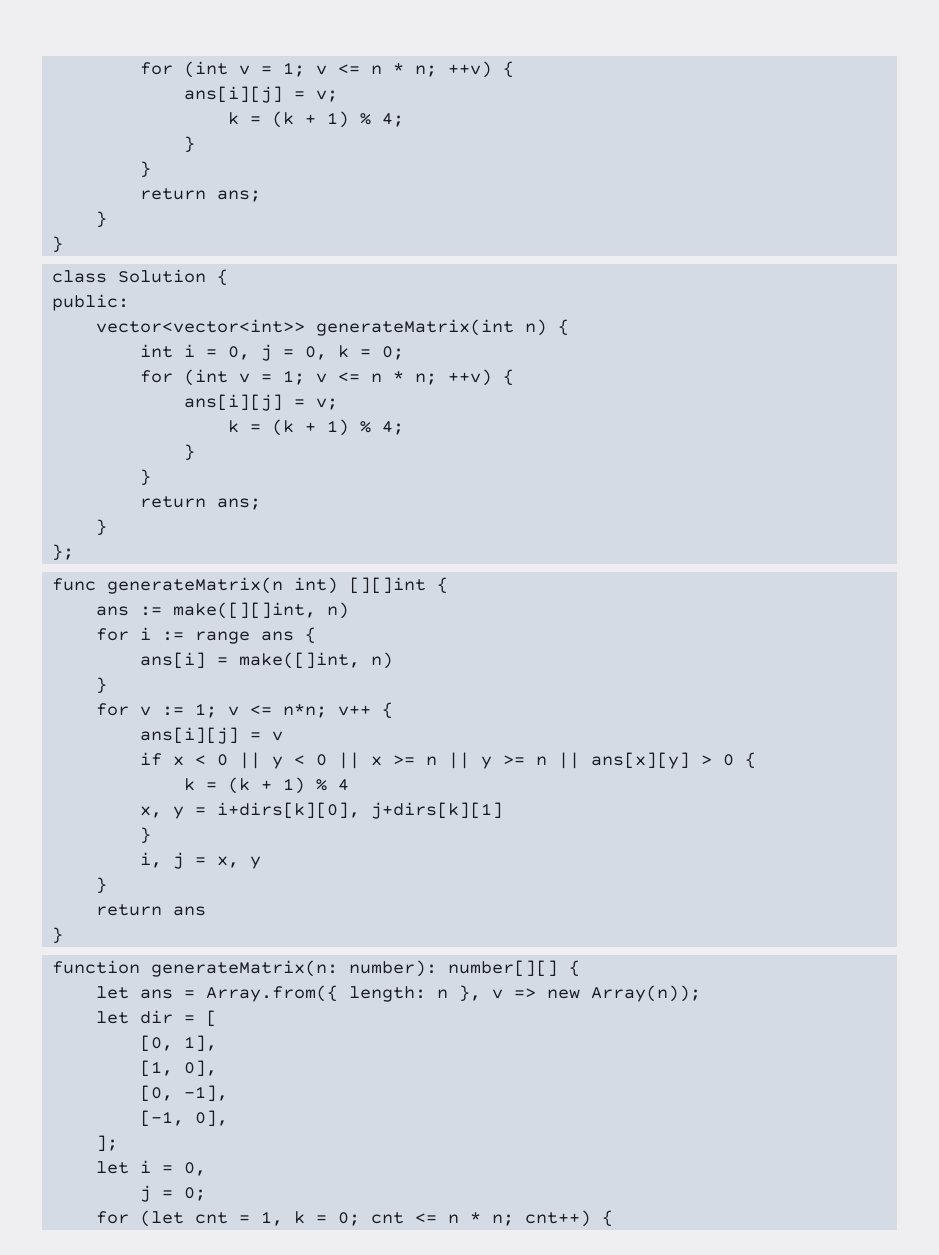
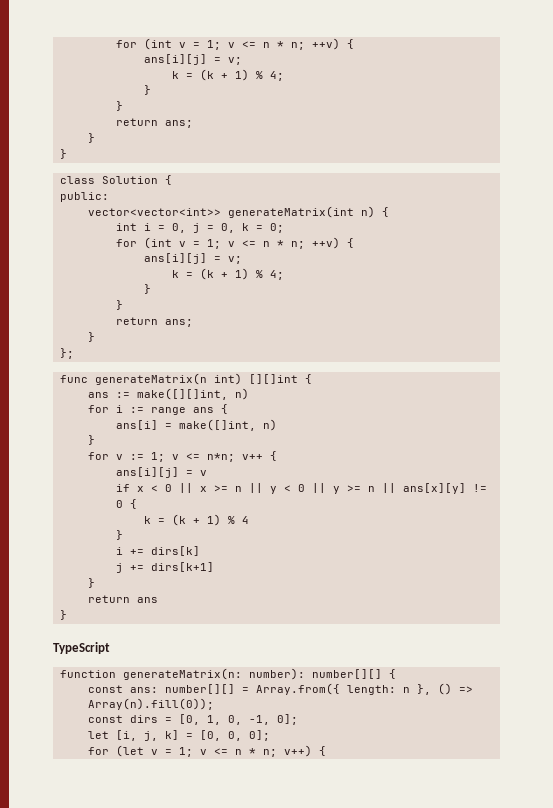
- if x < 0 || y < 0 || x >= n || y >= n || ans[x][y] > 0 {
+ if x < 0 || x >= n || y < 0 || y >= n || ans[x][y] != 0 {
  k = (k + 1) % 4
- x, y = i+dirs[k][0], j+dirs[k][1]
  }
- i, j = x, y
+ i += dirs[k]
+ j += dirs[k+1]
+ TypeScript
- let ans = Array.from({ length: n }, v => new Array(n));
- let dir = [
- [0, 1],
- [1, 0],
- [0, -1],
- [-1, 0],
- ];
- let i = 0,
- j = 0;
- for (let cnt = 1, k = 0; cnt <= n * n; cnt++) {
+ const ans: number[][] = Array.from({ length: n }, () => Array(n).fill(0));
+ const dirs = [0, 1, 0, -1, 0];
+ let [i, j, k] = [0, 0, 0];
+ for (let v = 1; v <= n * n; v++) {

